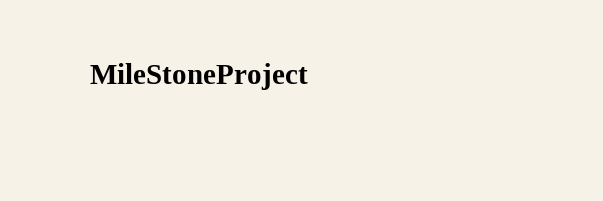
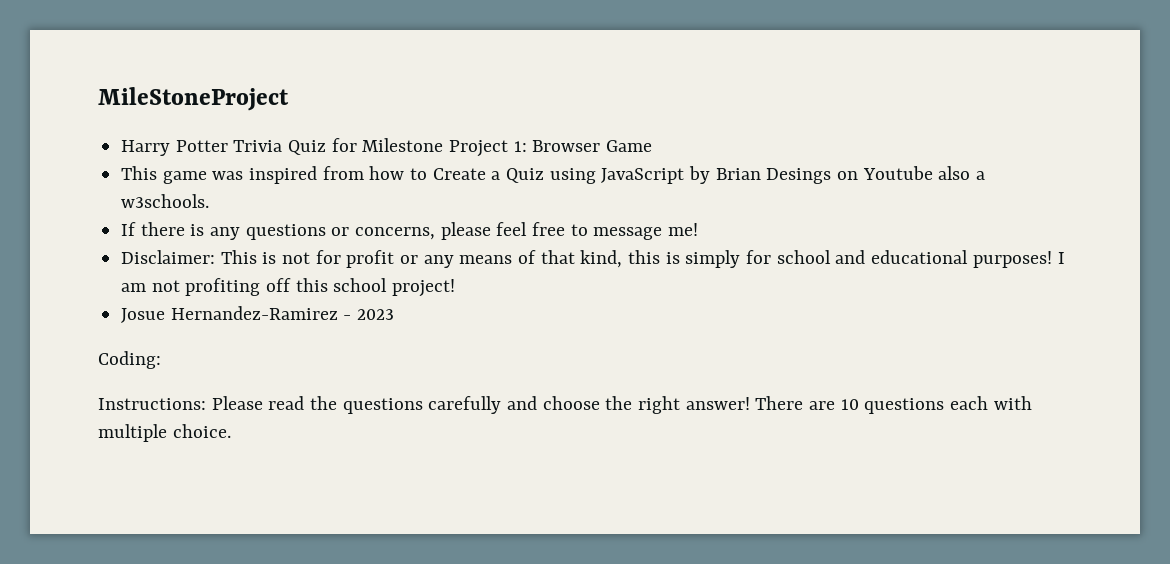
+ Harry Potter Trivia Quiz for Milestone Project 1: Browser Game
+ This game was inspired from how to Create a Quiz using JavaScript by Brian Desings on Youtube also a w3schools.
+ If there is any questions or concerns, please feel free to message me!
+ Disclaimer: This is not for profit or any means of that kind, this is simply for school and educational purposes! I am not profiting off this school project!
+ Josue Hernandez-Ramirez - 2023
+ Coding:
+ Instructions: Please read the questions carefully and choose the right answer! There are 10 questions each with multiple choice.

